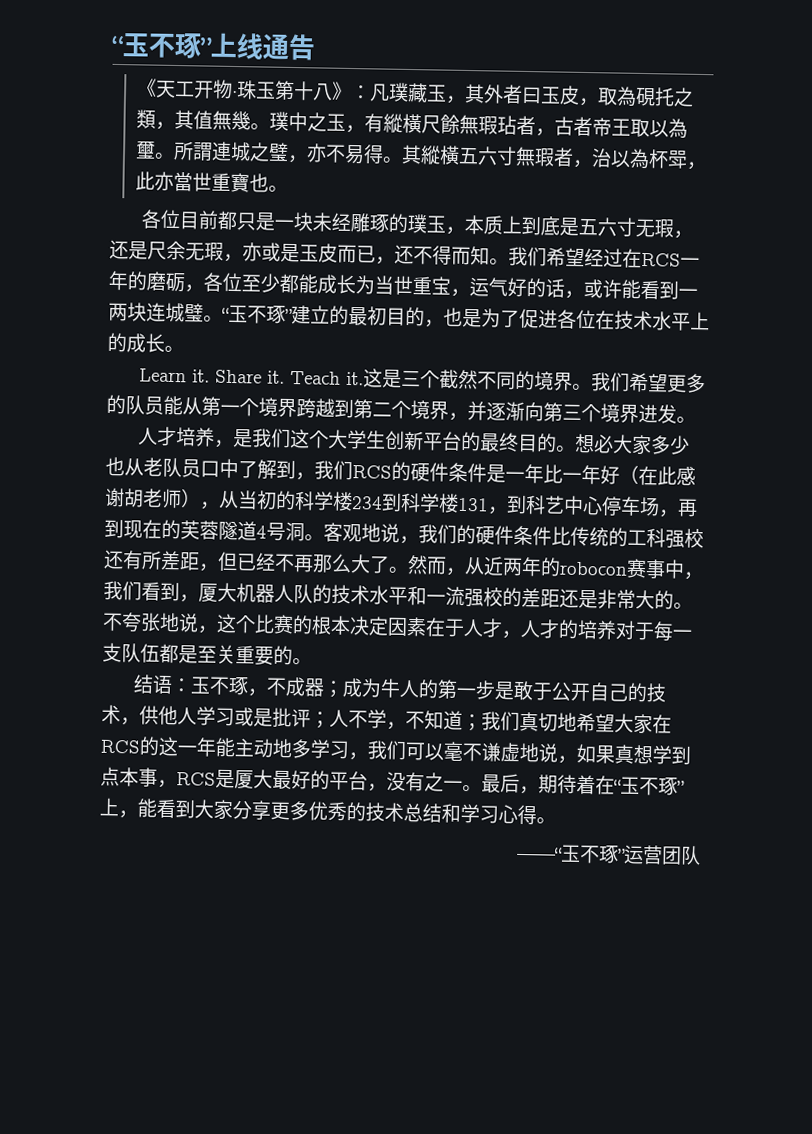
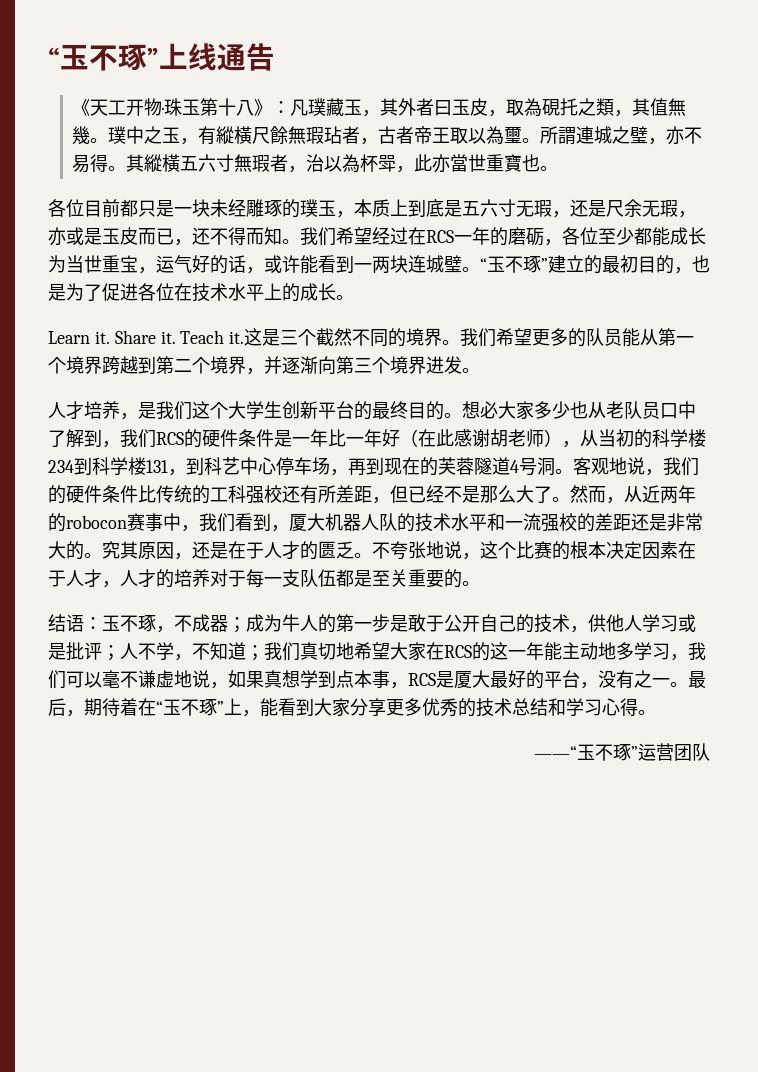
- 客观地说，我们的硬件条件比传统的工科强校还有所差距，但已经不再那么大了。
+ 客观地说，我们的硬件条件比传统的工科强校还有所差距，但已经不是那么大了。
+ 究其原因，还是在于人才的匮乏。

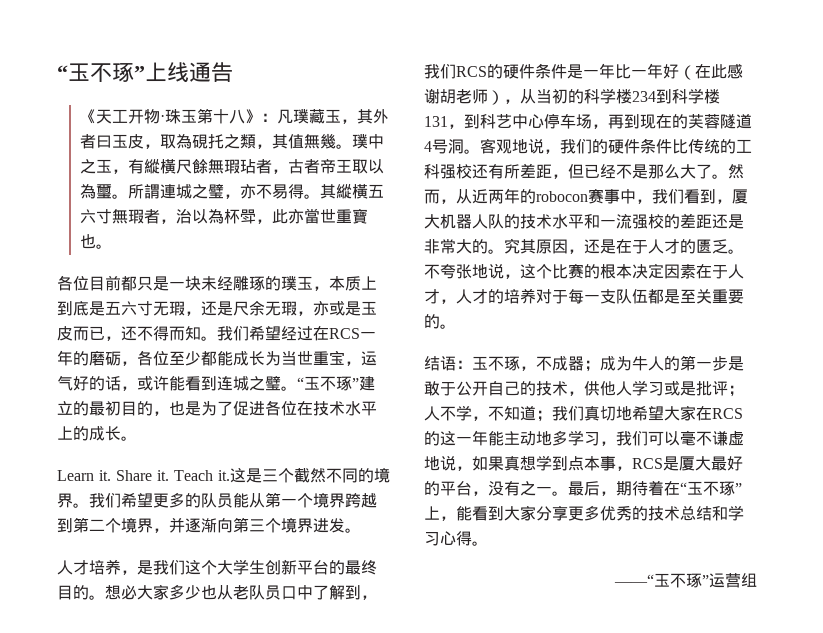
- 我们希望经过在RCS一年的磨砺，各位至少都能成长为当世重宝，运气好的话，或许能看到一两块连城璧。
+ 我们希望经过在RCS一年的磨砺，各位至少都能成长为当世重宝，运气好的话，或许能看到连城之璧。
- ——“玉不琢”运营团队
+ ——“玉不琢”运营组

